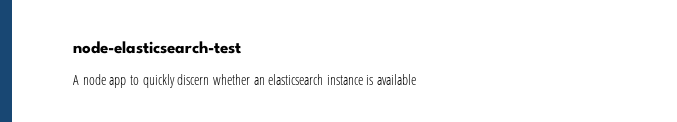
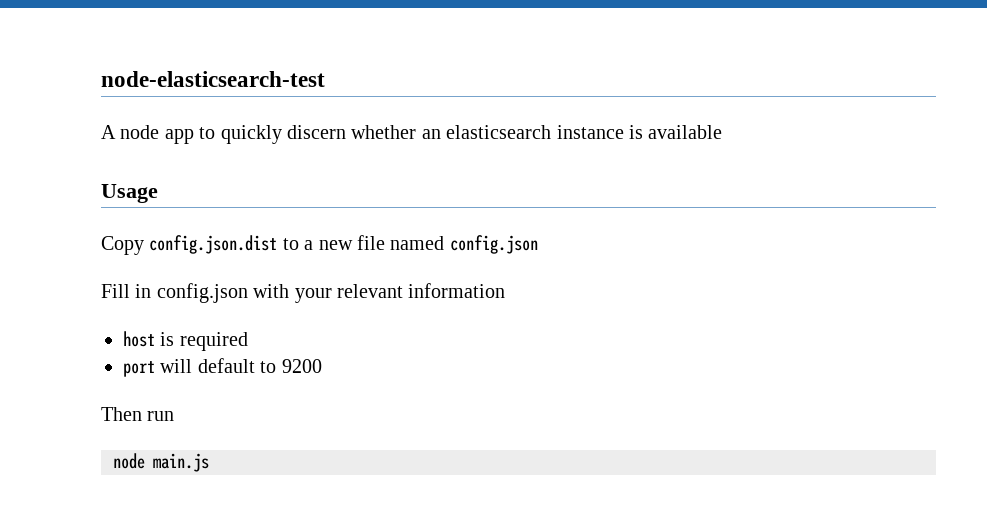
+ Usage
+ Copy config.json.dist to a new file named config.json
+ Fill in config.json with your relevant information
+ host is required
+ port will default to 9200
+ Then run
+ node main.js

